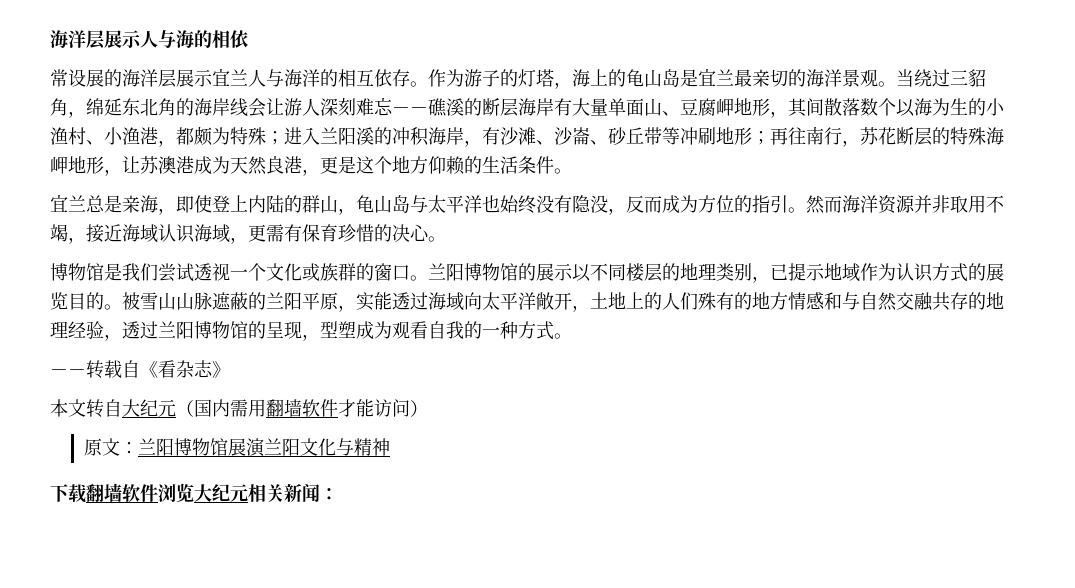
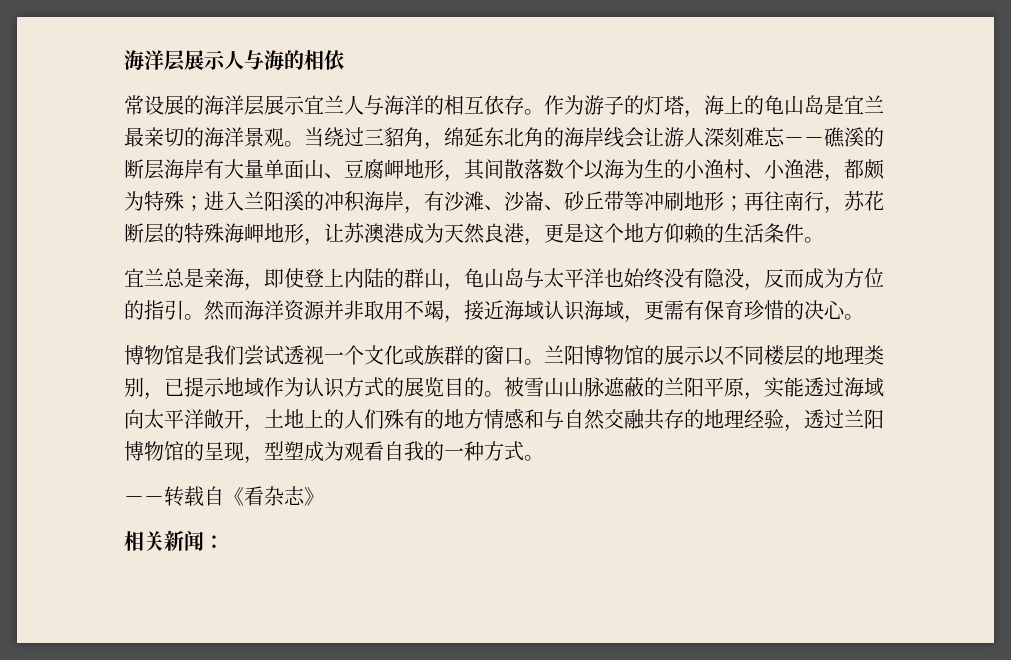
- 本文转自大纪元（国内需用翻墙软件才能访问）
- 原文：兰阳博物馆展演兰阳文化与精神
- 下载翻墙软件浏览大纪元相关新闻：
+ 相关新闻：

